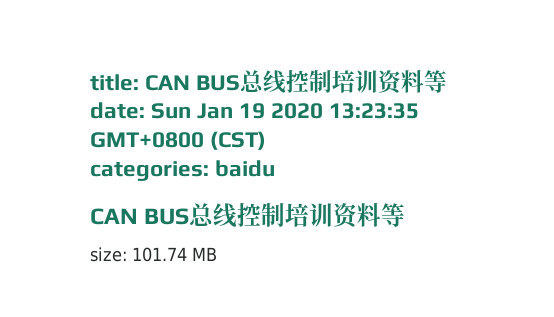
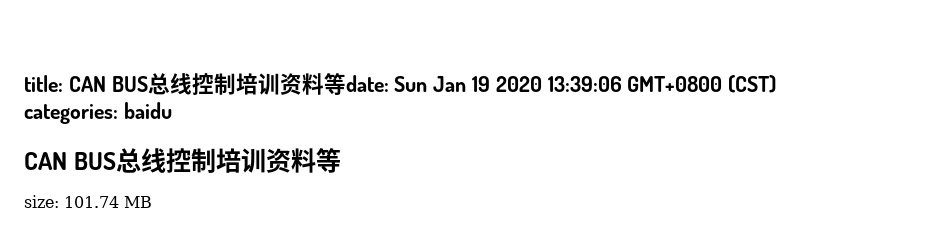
- title: CAN BUS总线控制培训资料等date: Sun Jan 19 2020 13:23:35 GMT+0800 (CST)
+ title: CAN BUS总线控制培训资料等date: Sun Jan 19 2020 13:39:06 GMT+0800 (CST)

